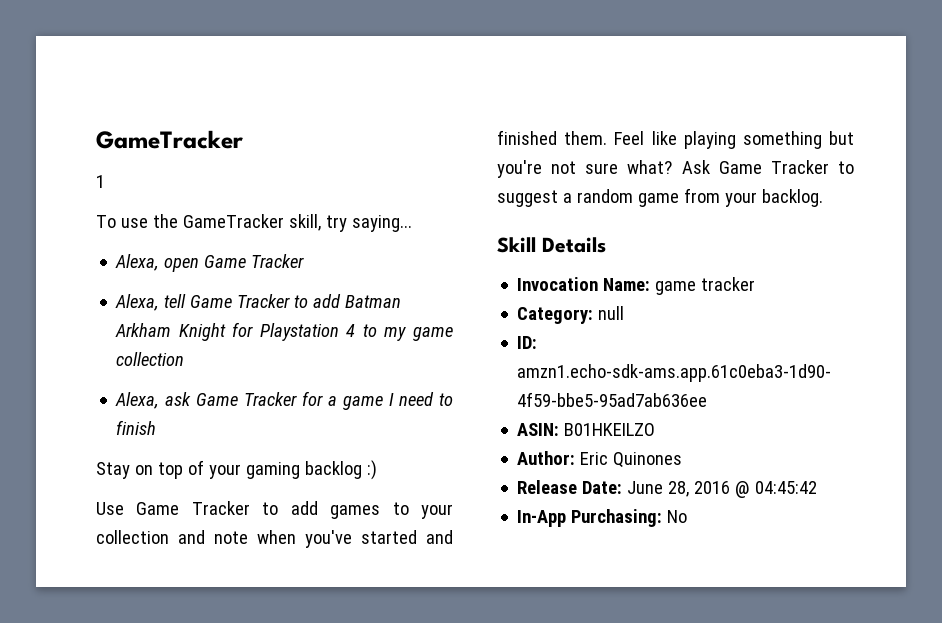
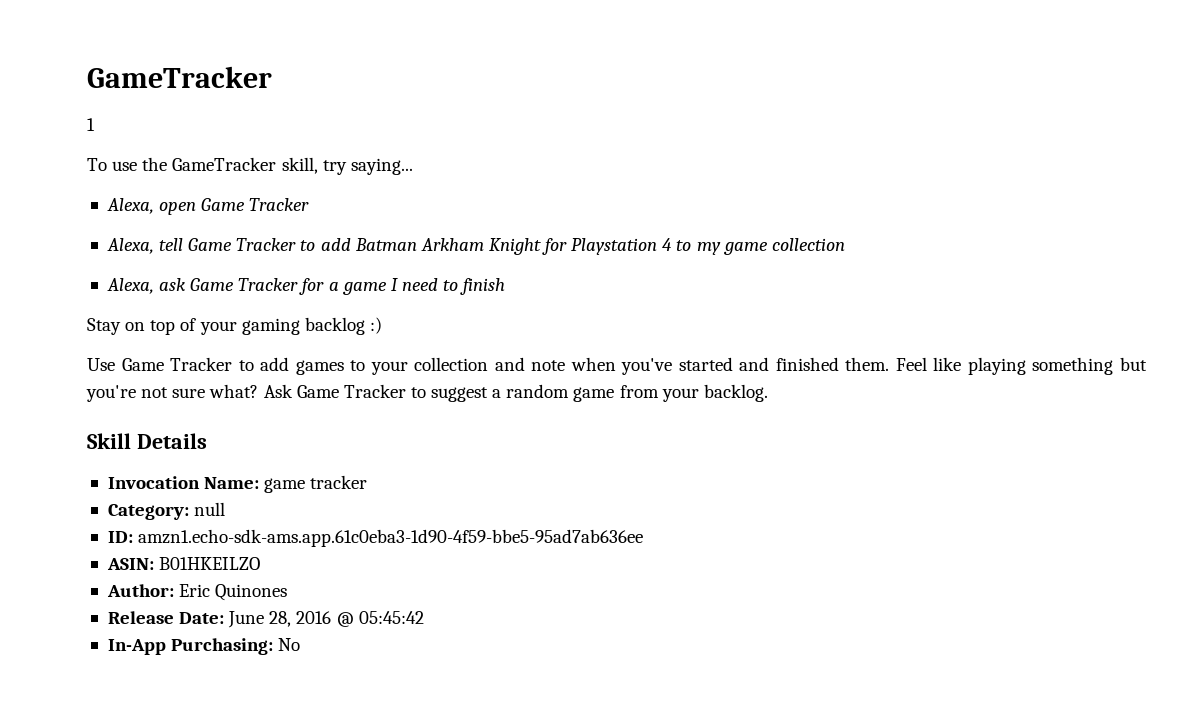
- Release Date: June 28, 2016 @ 04:45:42
+ Release Date: June 28, 2016 @ 05:45:42

